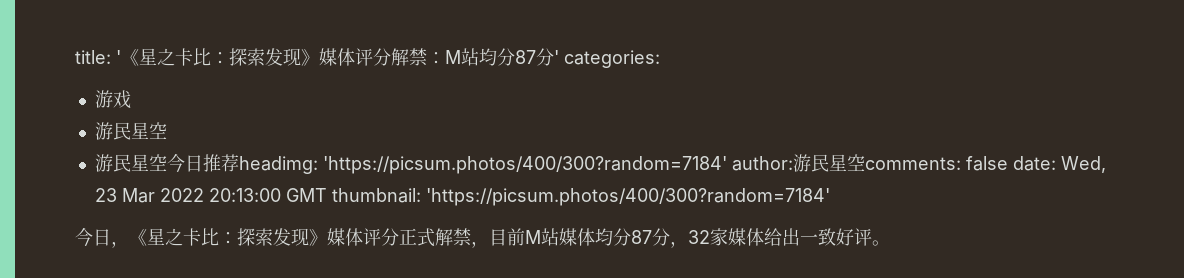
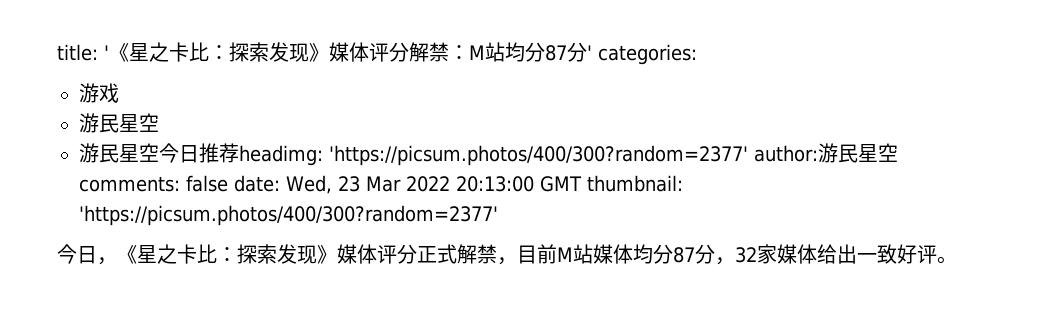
- 游民星空今日推荐headimg: 'https://picsum.photos/400/300?random=7184' author:游民星空comments: false date: Wed, 23 Mar 2022 20:13:00 GMT thumbnail: 'https://picsum.photos/400/300?random=7184'
+ 游民星空今日推荐headimg: 'https://picsum.photos/400/300?random=2377' author:游民星空comments: false date: Wed, 23 Mar 2022 20:13:00 GMT thumbnail: 'https://picsum.photos/400/300?random=2377'

